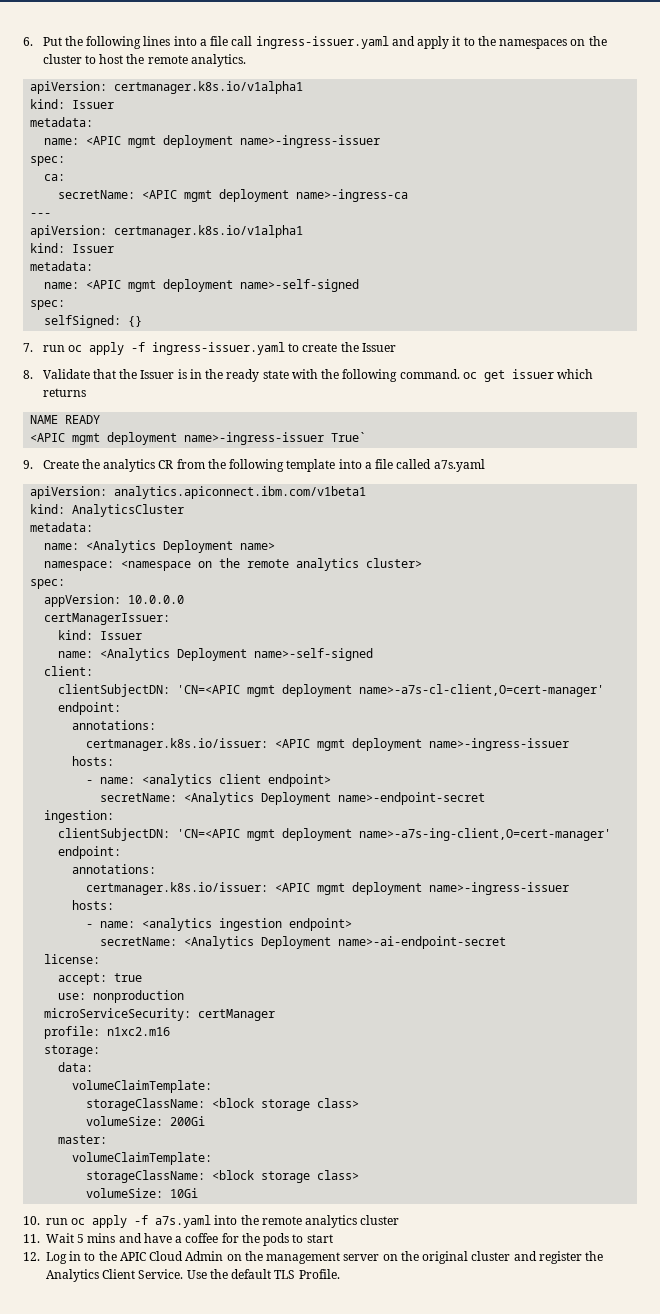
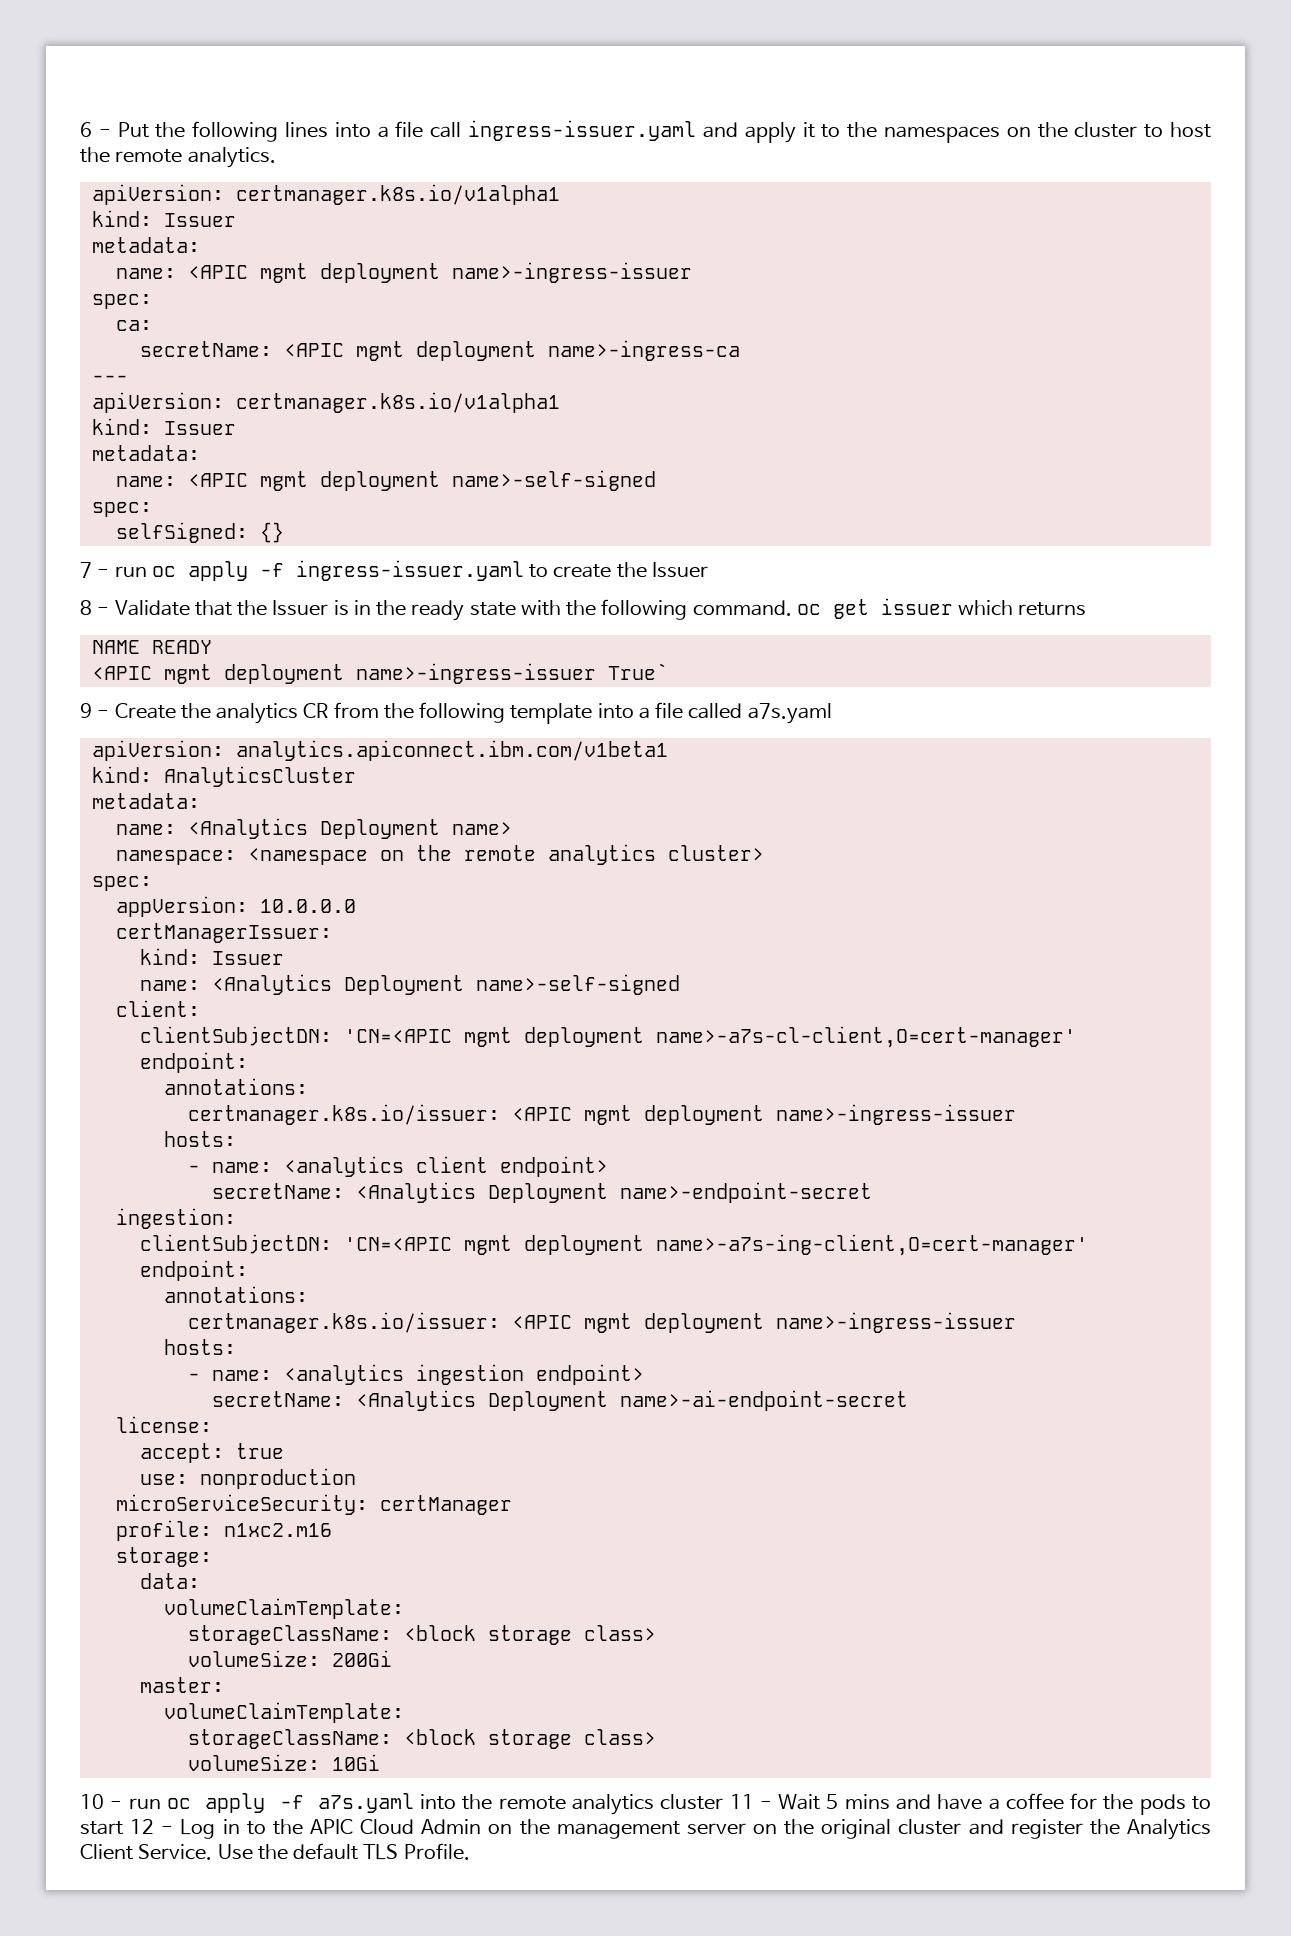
- 6. Put the following lines into a file call ingress-issuer.yaml and apply it to the namespaces on the cluster to host the remote analytics.
+ 6 - Put the following lines into a file call ingress-issuer.yaml and apply it to the namespaces on the cluster to host the remote analytics.
- 7. run oc apply -f ingress-issuer.yaml to create the Issuer
+ 7 - run oc apply -f ingress-issuer.yaml to create the Issuer
- 8. Validate that the Issuer is in the ready state with the following command. oc get issuer which returns
+ 8 - Validate that the Issuer is in the ready state with the following command. oc get issuer which returns
- 9. Create the analytics CR from the following template into a file called a7s.yaml
+ 9 - Create the analytics CR from the following template into a file called a7s.yaml
- 10. run oc apply -f a7s.yaml into the remote analytics cluster
- 11. Wait 5 mins and have a coffee for the pods to start
- 12. Log in to the APIC Cloud Admin on the management server on the original cluster and register the Analytics Client Service.
+ 10 - run oc apply -f a7s.yaml into the remote analytics cluster 11 - Wait 5 mins and have a coffee for the pods to start 12 - Log in to the APIC Cloud Admin on the management server on the original cluster and register the Analytics Client Service.

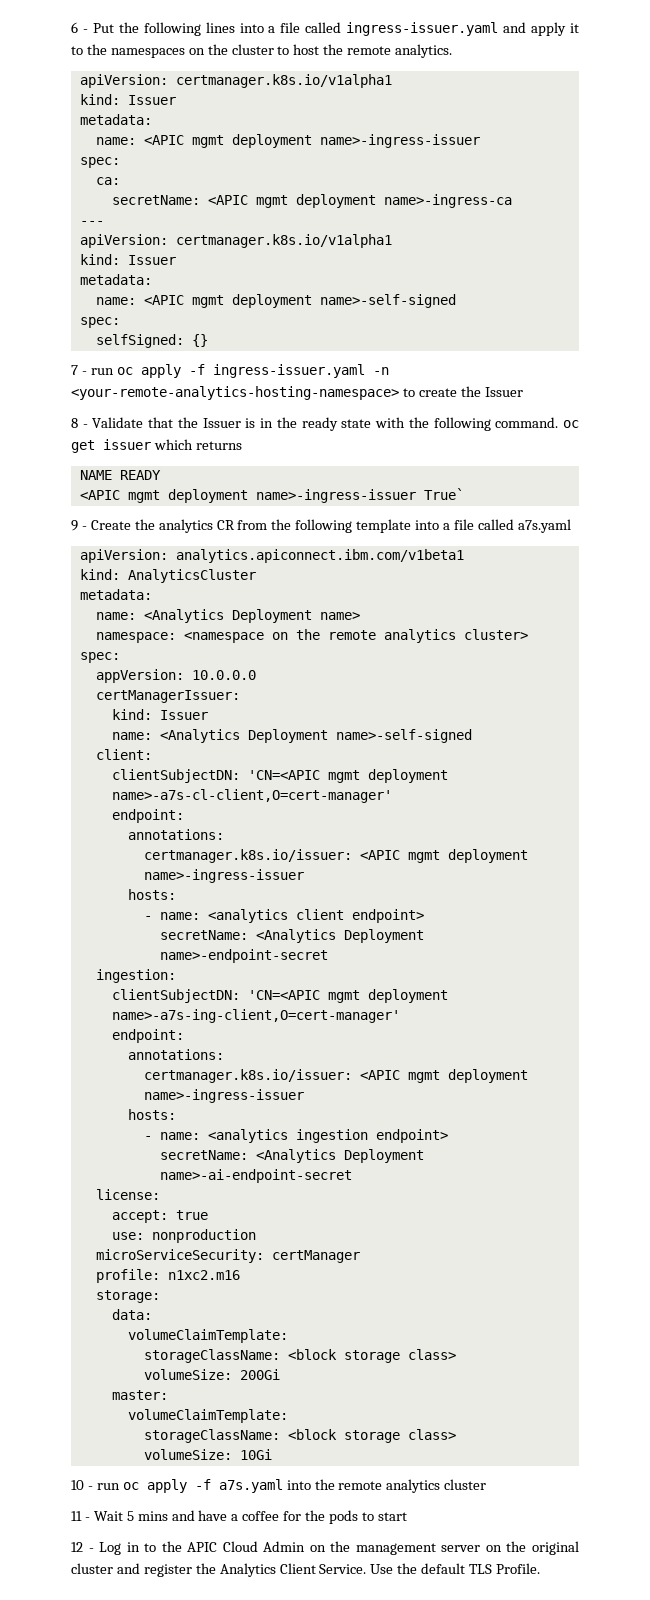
- 6 - Put the following lines into a file call ingress-issuer.yaml and apply it to the namespaces on the cluster to host the remote analytics.
+ 6 - Put the following lines into a file called ingress-issuer.yaml and apply it to the namespaces on the cluster to host the remote analytics.
- 7 - run oc apply -f ingress-issuer.yaml to create the Issuer
+ 7 - run oc apply -f ingress-issuer.yaml -n <your-remote-analytics-hosting-namespace> to create the Issuer
- 10 - run oc apply -f a7s.yaml into the remote analytics cluster 11 - Wait 5 mins and have a coffee for the pods to start 12 - Log in to the APIC Cloud Admin on the management server on the original cluster and register the Analytics Client Service.
+ 10 - run oc apply -f a7s.yaml into the remote analytics cluster
+ 11 - Wait 5 mins and have a coffee for the pods to start
+ 12 - Log in to the APIC Cloud Admin on the management server on the original cluster and register the Analytics Client Service.

